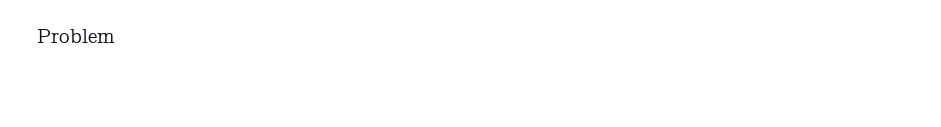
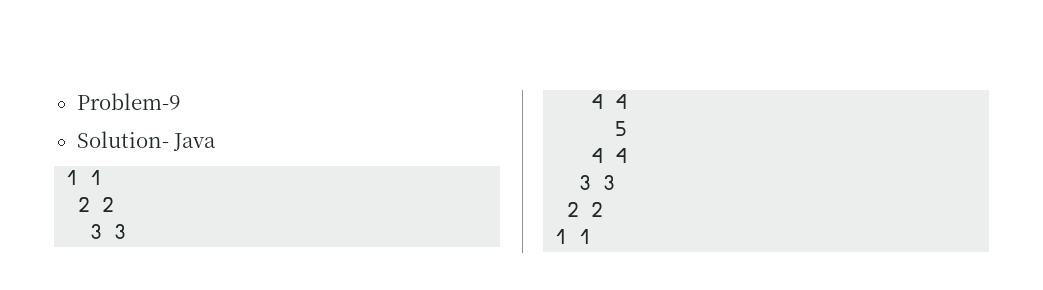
- Problem
+ Problem-9
+ Solution- Java
+ 1 1
+ 2 2
+ 3 3
+ 4 4
+ 5
+ 4 4
+ 3 3
+ 2 2
+ 1 1

